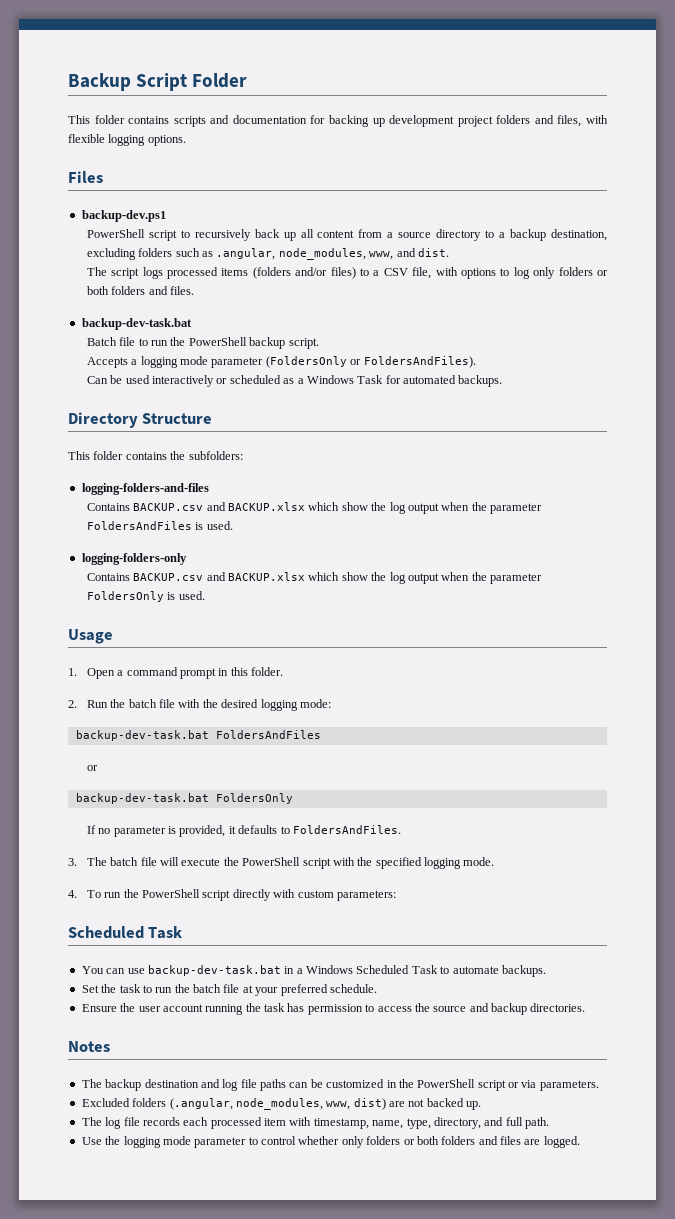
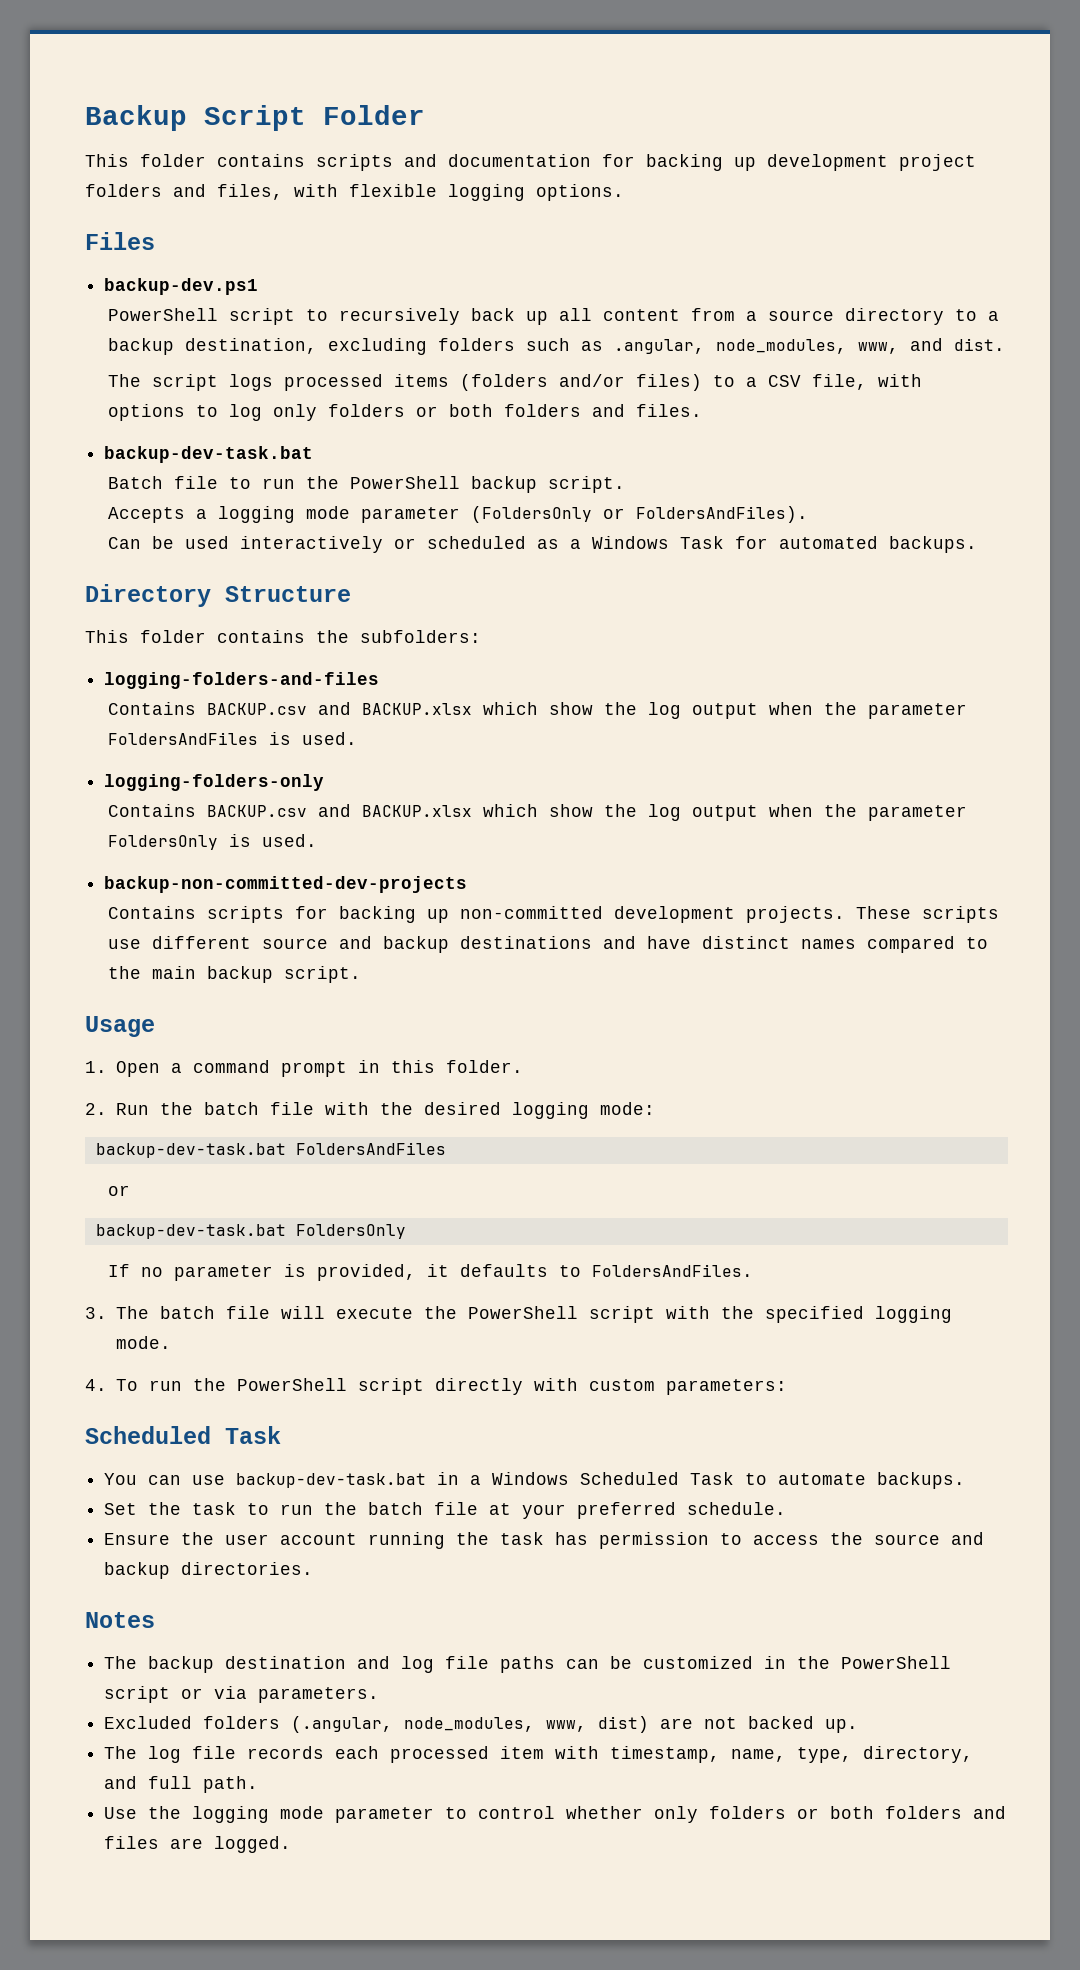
+ backup-non-committed-dev-projects
+ Contains scripts for backing up non-committed development projects. These scripts use different source and backup destinations and have distinct names compared to the main backup script.

